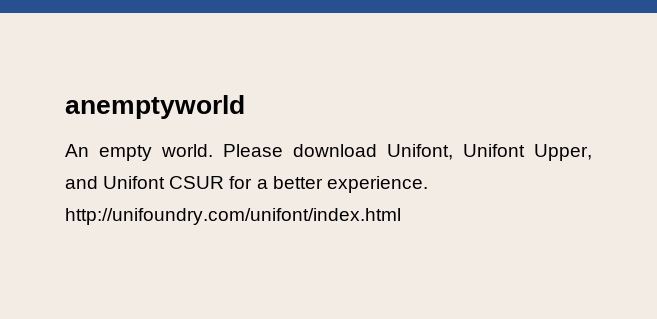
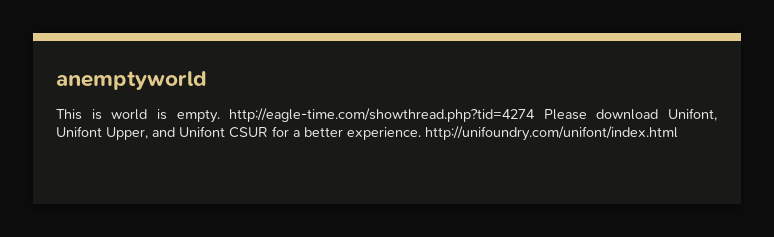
- An empty world. Please download Unifont, Unifont Upper, and Unifont CSUR for a better experience. http://unifoundry.com/unifont/index.html
+ This is world is empty. http://eagle-time.com/showthread.php?tid=4274 Please download Unifont, Unifont Upper, and Unifont CSUR for a better experience. http://unifoundry.com/unifont/index.html

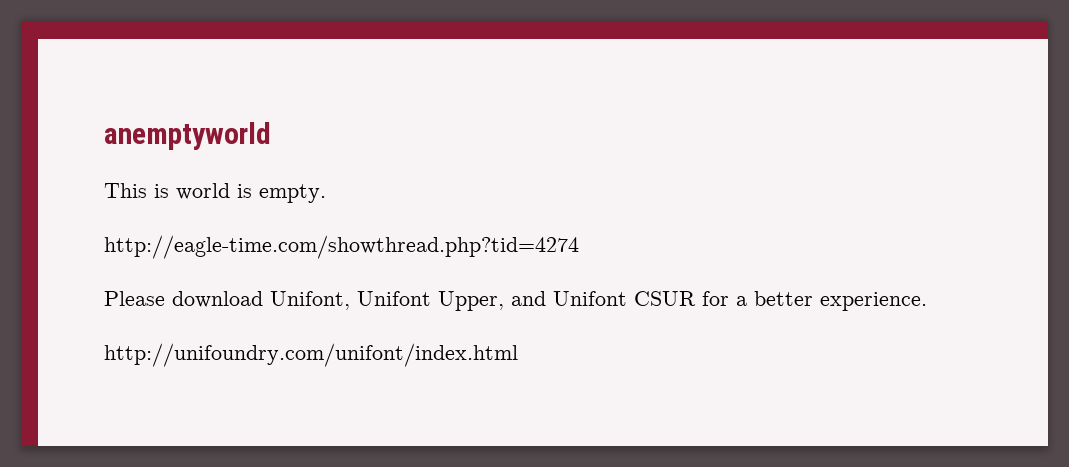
- This is world is empty. http://eagle-time.com/showthread.php?tid=4274 Please download Unifont, Unifont Upper, and Unifont CSUR for a better experience. http://unifoundry.com/unifont/index.html
+ This is world is empty.
+ http://eagle-time.com/showthread.php?tid=4274
+ Please download Unifont, Unifont Upper, and Unifont CSUR for a better experience.
+ http://unifoundry.com/unifont/index.html

